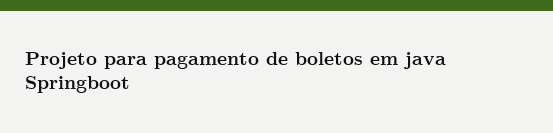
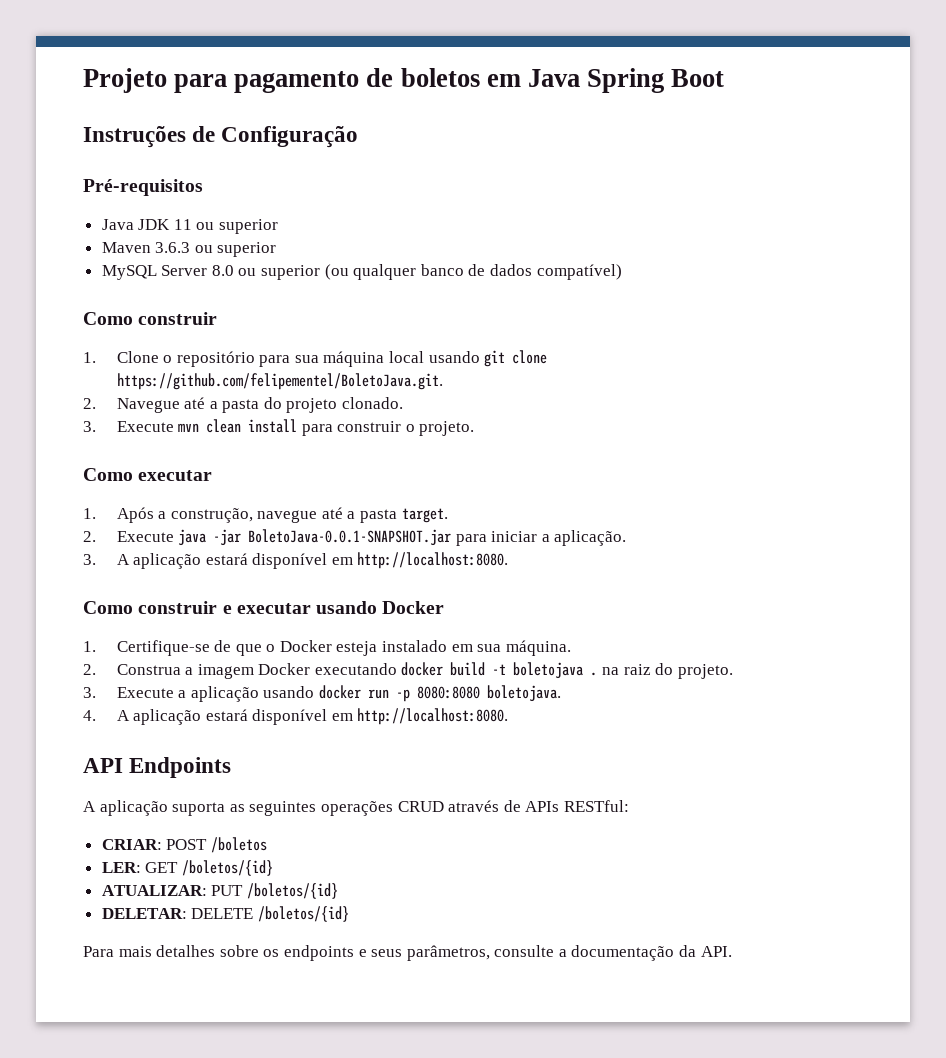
- Projeto para pagamento de boletos em java Springboot
+ Projeto para pagamento de boletos em Java Spring Boot
+ Instruções de Configuração
+ Pré-requisitos
+ Java JDK 11 ou superior
+ Maven 3.6.3 ou superior
+ MySQL Server 8.0 ou superior (ou qualquer banco de dados compatível)
+ Como construir
+ 1. Clone o repositório para sua máquina local usando git clone https://github.com/felipementel/BoletoJava.git.
+ 2. Navegue até a pasta do projeto clonado.
+ 3. Execute mvn clean install para construir o projeto.
+ Como executar
+ 1. Após a construção, navegue até a pasta target.
+ 2. Execute java -jar BoletoJava-0.0.1-SNAPSHOT.jar para iniciar a aplicação.
+ 3. A aplicação estará disponível em http://localhost:8080.
+ Como construir e executar usando Docker
+ 1. Certifique-se de que o Docker esteja instalado em sua máquina.
+ 2. Construa a imagem Docker executando docker build -t boletojava . na raiz do projeto.
+ 3. Execute a aplicação usando docker run -p 8080:8080 boletojava.
+ 4. A aplicação estará disponível em http://localhost:8080.
+ API Endpoints
+ A aplicação suporta as seguintes operações CRUD através de APIs RESTful:
+ CRIAR: POST /boletos
+ LER: GET /boletos/{id}
+ ATUALIZAR: PUT /boletos/{id}
+ DELETAR: DELETE /boletos/{id}
+ Para mais detalhes sobre os endpoints e seus parâmetros, consulte a documentação da API.

